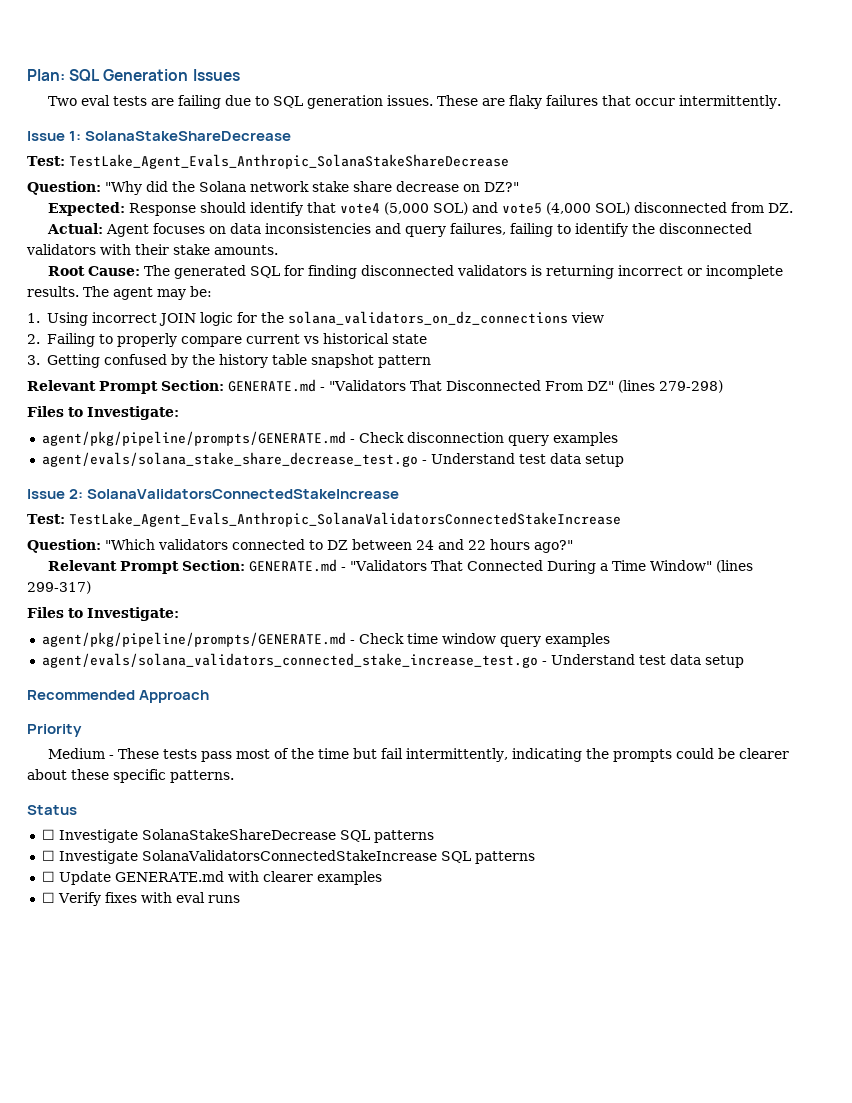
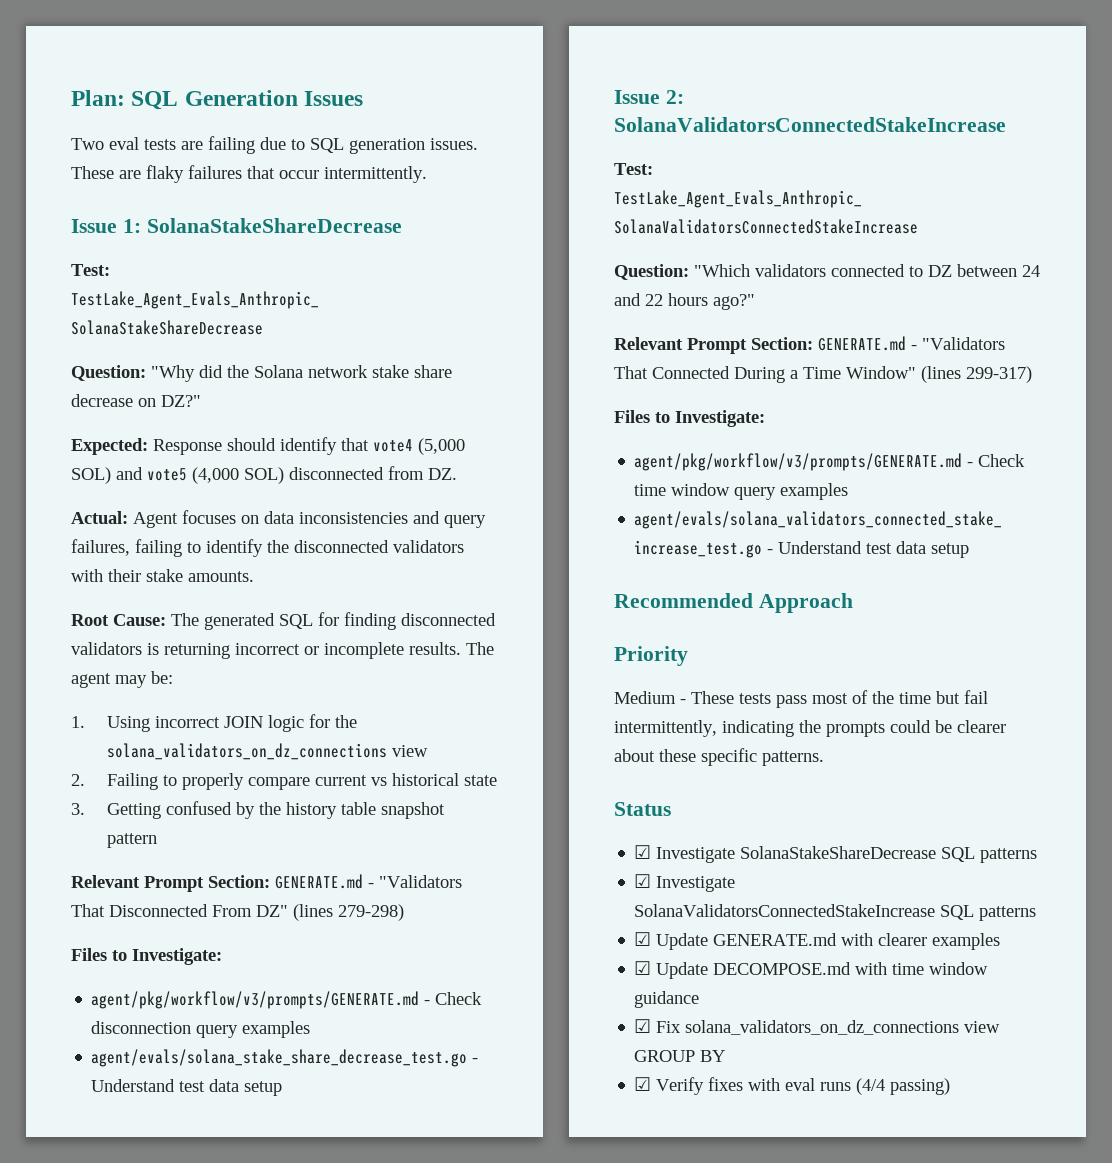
- agent/pkg/pipeline/prompts/GENERATE.md - Check disconnection query examples
+ agent/pkg/workflow/v3/prompts/GENERATE.md - Check disconnection query examples
- agent/pkg/pipeline/prompts/GENERATE.md - Check time window query examples
+ agent/pkg/workflow/v3/prompts/GENERATE.md - Check time window query examples
- ☐ Investigate SolanaStakeShareDecrease SQL patterns
+ ☑ Investigate SolanaStakeShareDecrease SQL patterns
- ☐ Investigate SolanaValidatorsConnectedStakeIncrease SQL patterns
+ ☑ Investigate SolanaValidatorsConnectedStakeIncrease SQL patterns
- ☐ Update GENERATE.md with clearer examples
+ ☑ Update GENERATE.md with clearer examples
- ☐ Verify fixes with eval runs
+ ☑ Update DECOMPOSE.md with time window guidance
+ ☑ Fix solana_validators_on_dz_connections view GROUP BY
+ ☑ Verify fixes with eval runs (4/4 passing)

